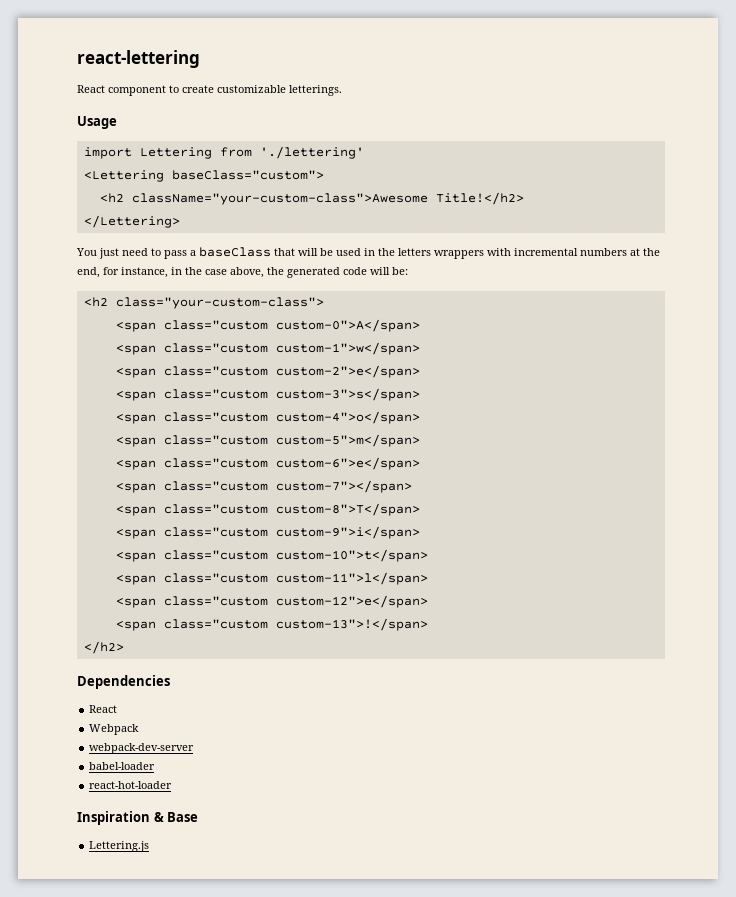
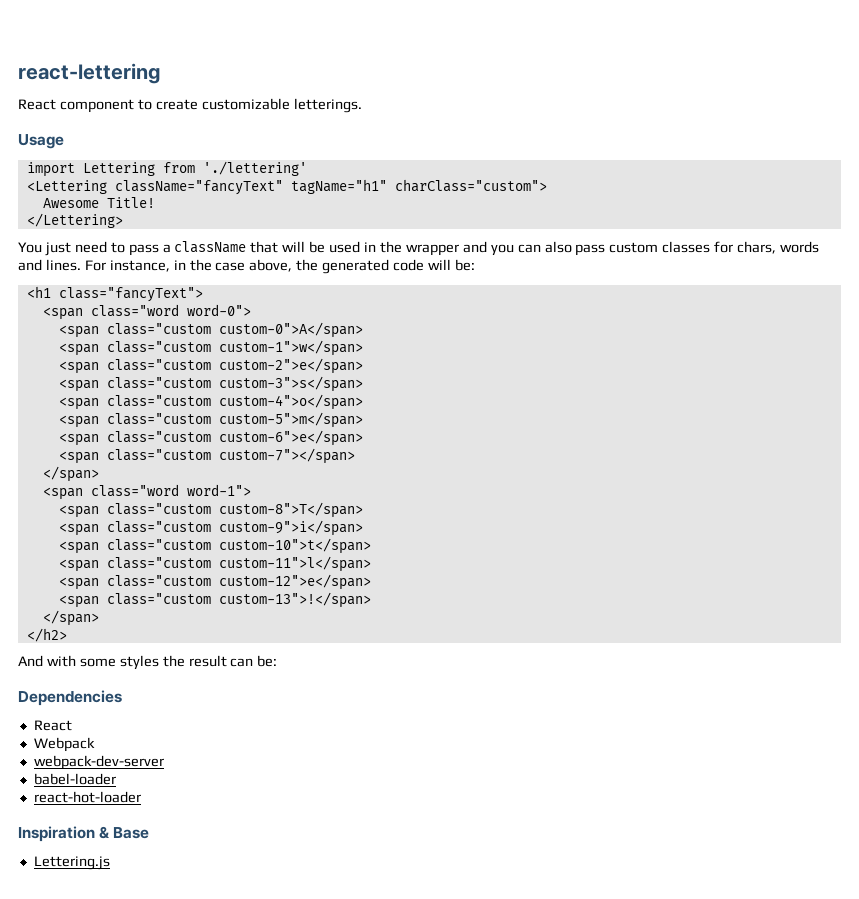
- <Lettering baseClass="custom">
- <h2 className="your-custom-class">Awesome Title!</h2>
+ <Lettering className="fancyText" tagName="h1" charClass="custom">
+ Awesome Title!
- You just need to pass a baseClass that will be used in the letters wrappers with incremental numbers at the end, for instance, in the case above, the generated code will be:
+ You just need to pass a className that will be used in the wrapper and you can also pass custom classes for chars, words and lines. For instance, in the case above, the generated code will be:
- <h2 class="your-custom-class">
+ <h1 class="fancyText">
+ <span class="word word-0">
  <span class="custom custom-7"></span>
+ </span>
+ <span class="word word-1">
  <span class="custom custom-13">!</span>
+ </span>
+ And with some styles the result can be:

